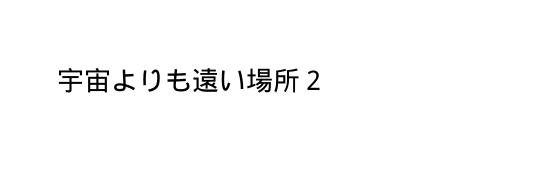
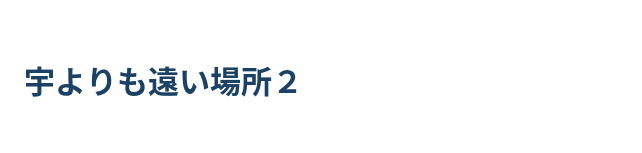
- 宇宙よりも遠い場所２
+ 宇よりも遠い場所２

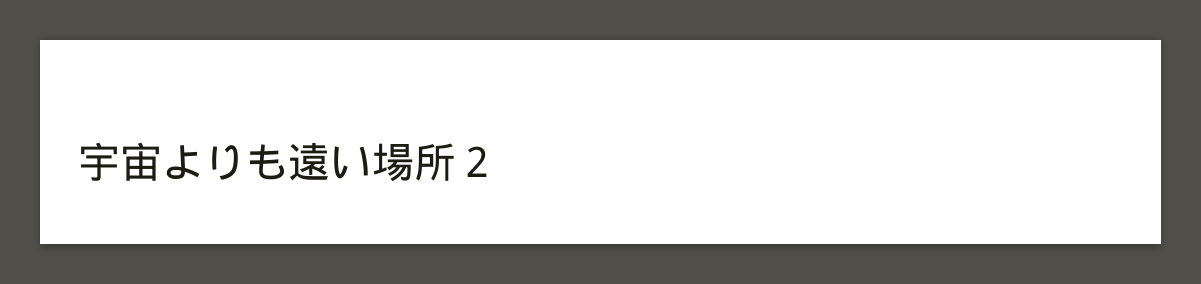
- 宇よりも遠い場所２
+ 宇宙よりも遠い場所２

